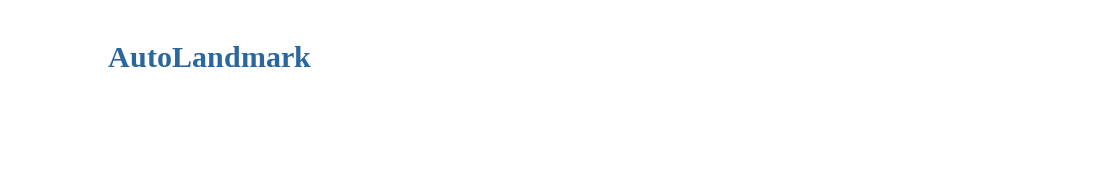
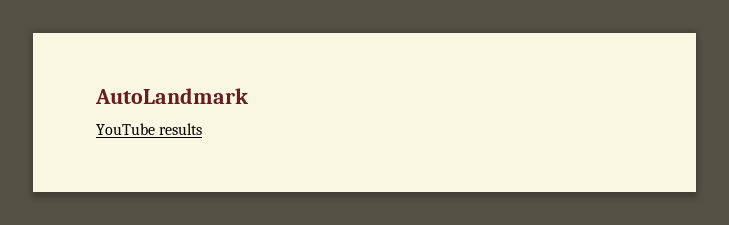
+ YouTube results

